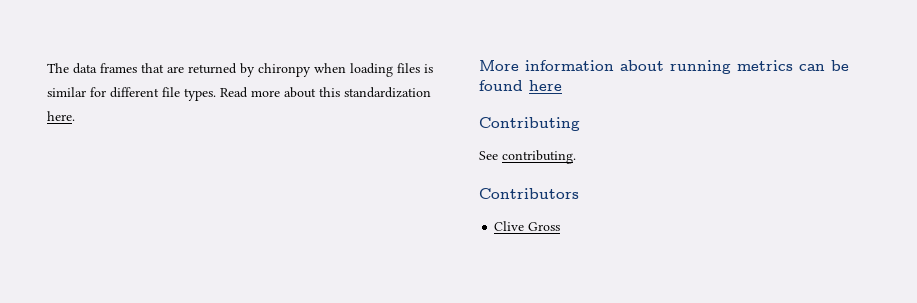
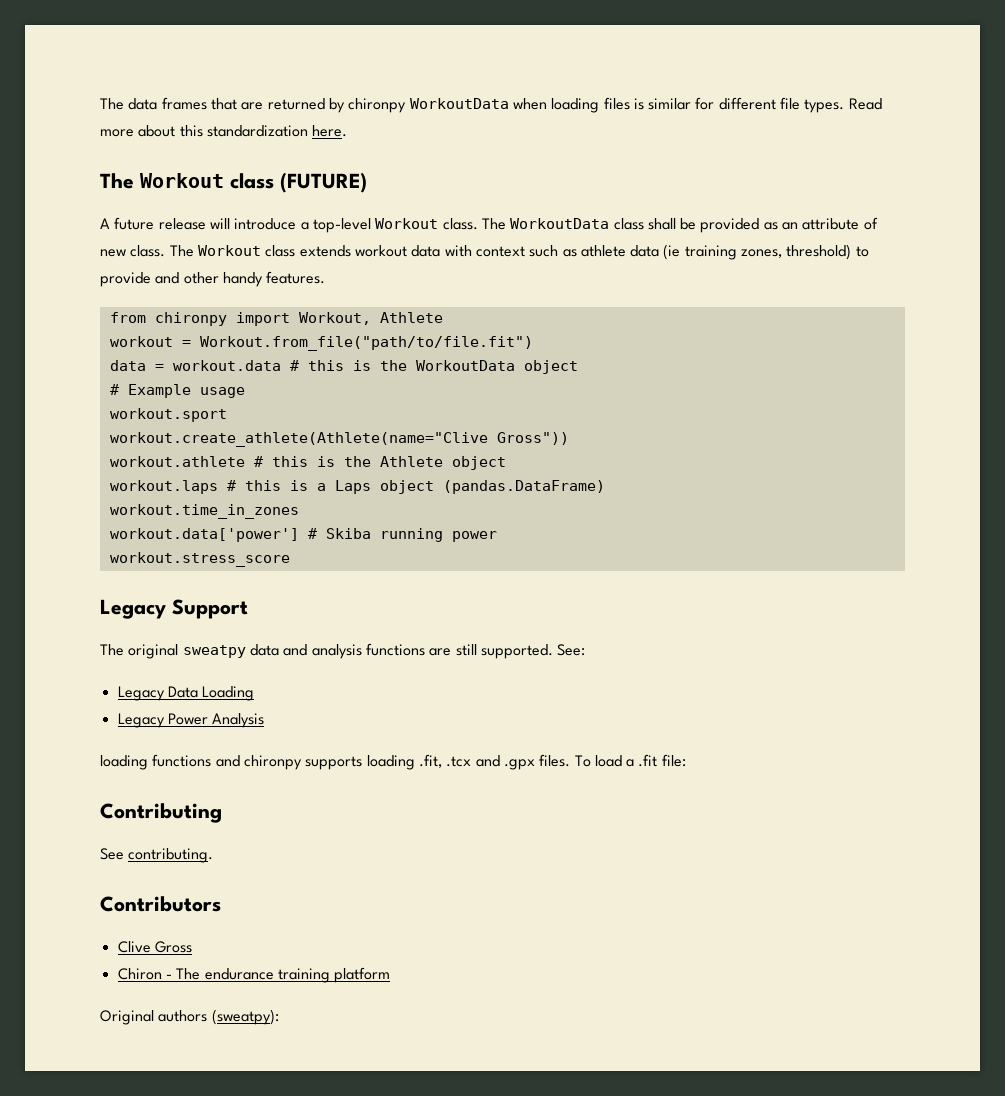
- The data frames that are returned by chironpy when loading files is similar for different file types.
+ The data frames that are returned by chironpy WorkoutData when loading files is similar for different file types.
- More information about running metrics can be found here
+ The Workout class (FUTURE)
+ A future release will introduce a top-level Workout class. The WorkoutData class shall be provided as an attribute of new class. The Workout class extends workout data with context such as athlete data (ie training zones, threshold) to provide and other handy features.
+ from chironpy import Workout, Athlete
+ workout = Workout.from_file("path/to/file.fit")
+ data = workout.data # this is the WorkoutData object
+ # Example usage
+ workout.sport
+ workout.create_athlete(Athlete(name="Clive Gross"))
+ workout.athlete # this is the Athlete object
+ workout.laps # this is a Laps object (pandas.DataFrame)
+ workout.time_in_zones
+ workout.data['power'] # Skiba running power
+ workout.stress_score
+ Legacy Support
+ The original sweatpy data and analysis functions are still supported. See:
+ Legacy Data Loading
+ Legacy Power Analysis
+ loading functions and chironpy supports loading .fit, .tcx and .gpx files. To load a .fit file:
+ Chiron - The endurance training platform
+ Original authors (sweatpy):

